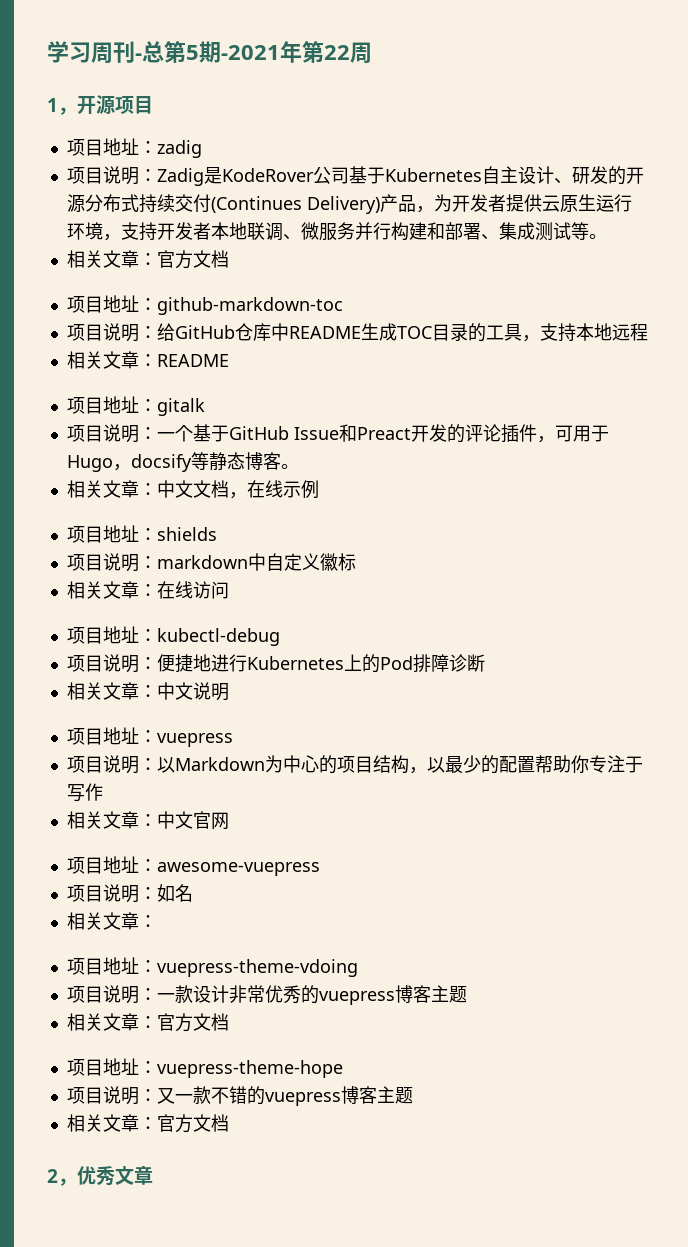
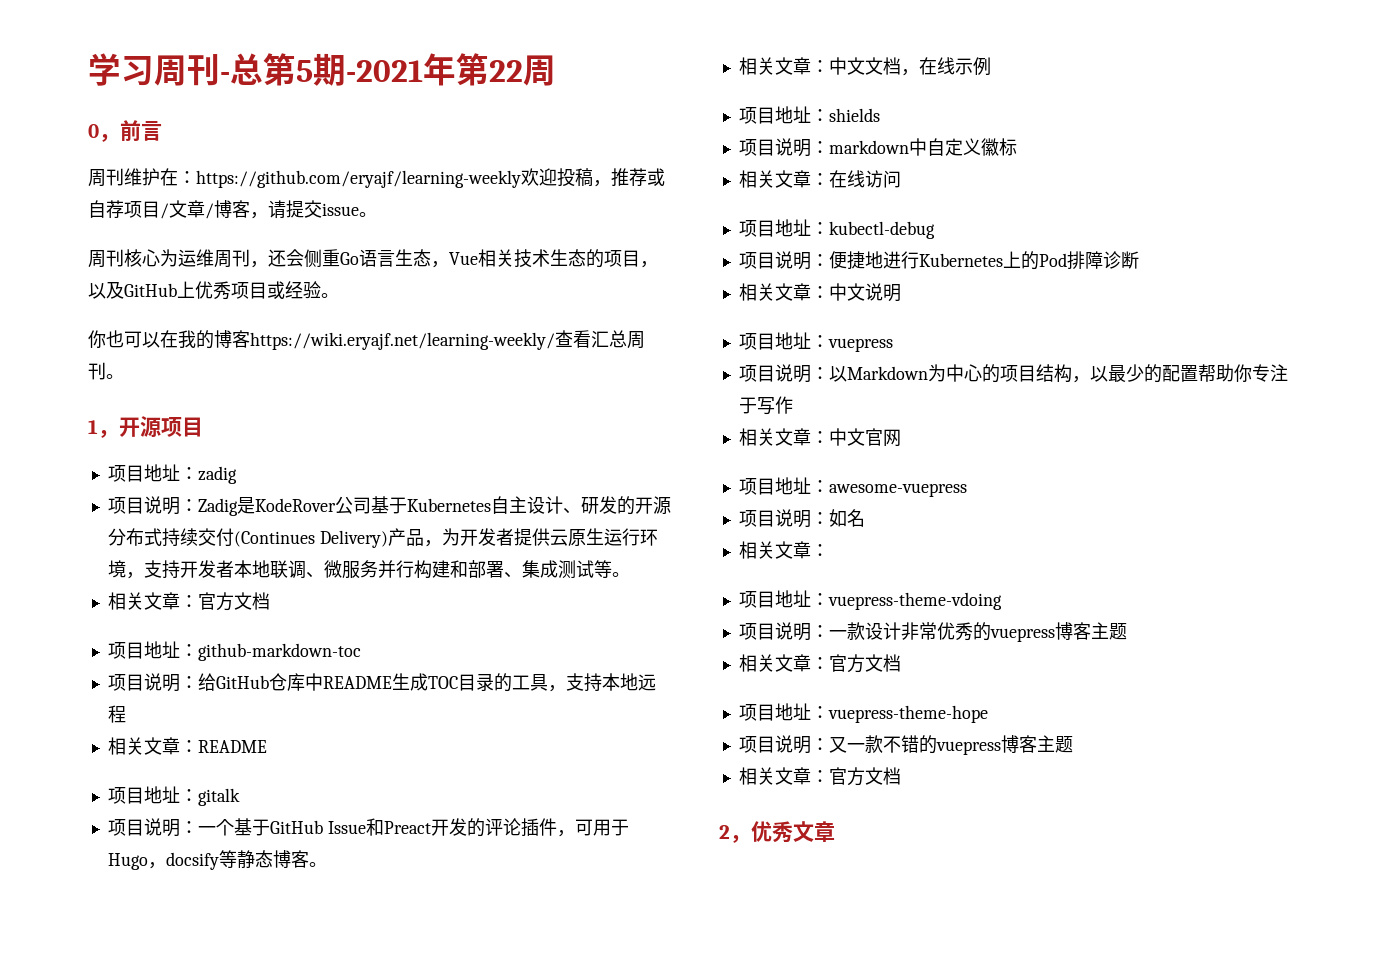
+ 0，前言
+ 周刊维护在：https://github.com/eryajf/learning-weekly欢迎投稿，推荐或自荐项目/文章/博客，请提交issue。
+ 周刊核心为运维周刊，还会侧重Go语言生态，Vue相关技术生态的项目，以及GitHub上优秀项目或经验。
+ 你也可以在我的博客https://wiki.eryajf.net/learning-weekly/查看汇总周刊。

